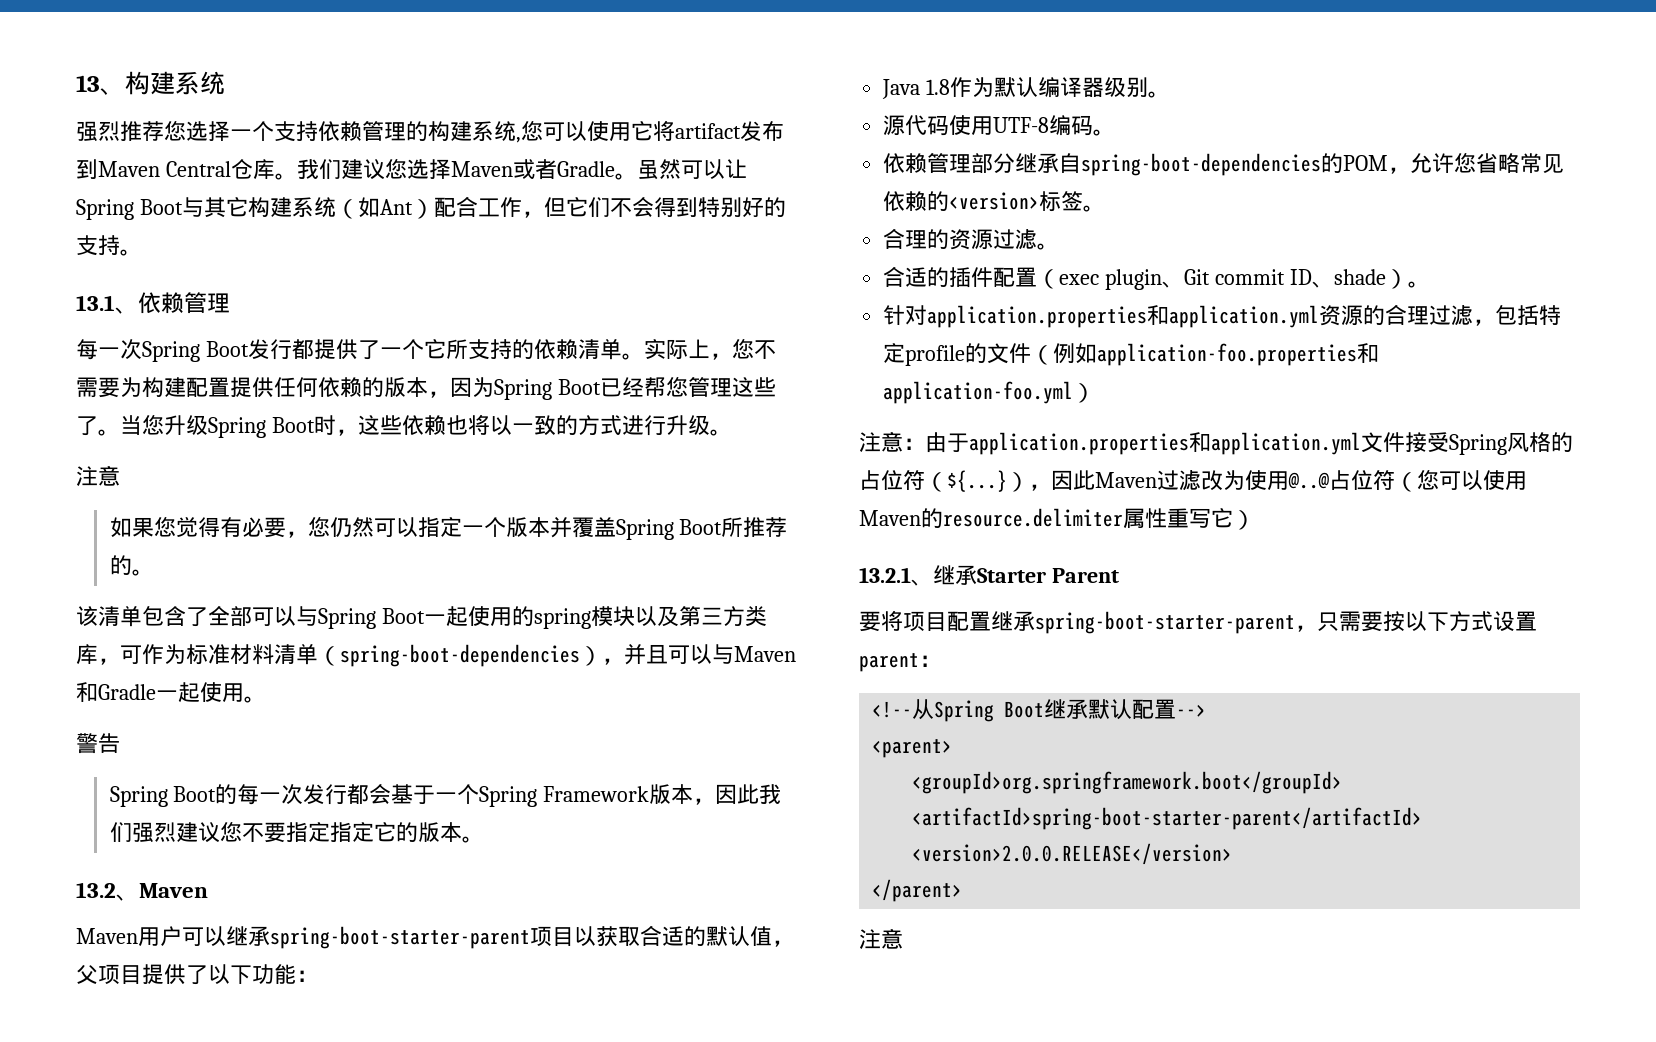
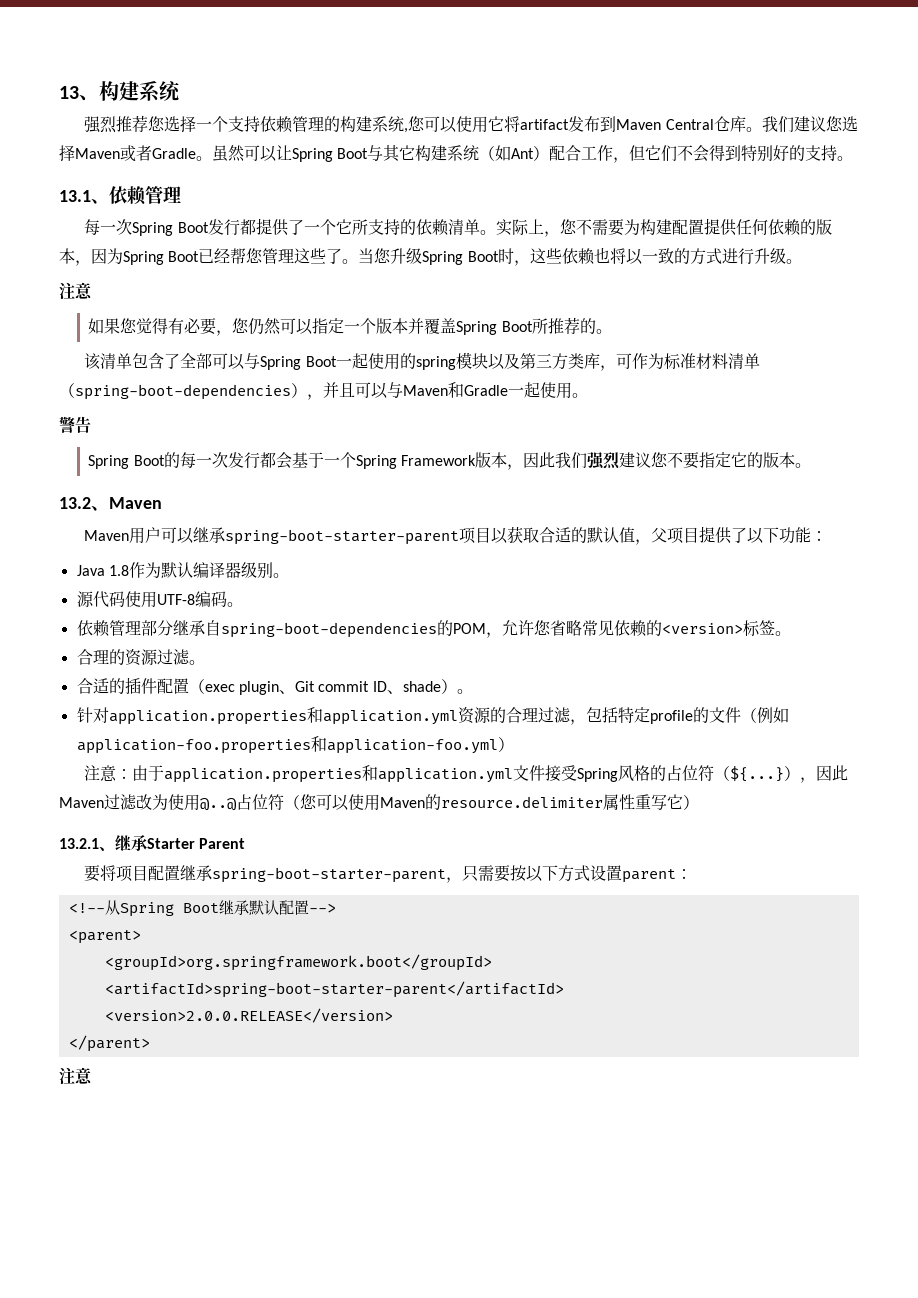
- Spring Boot的每一次发行都会基于一个Spring Framework版本，因此我们强烈建议您不要指定指定它的版本。
+ Spring Boot的每一次发行都会基于一个Spring Framework版本，因此我们强烈建议您不要指定它的版本。

